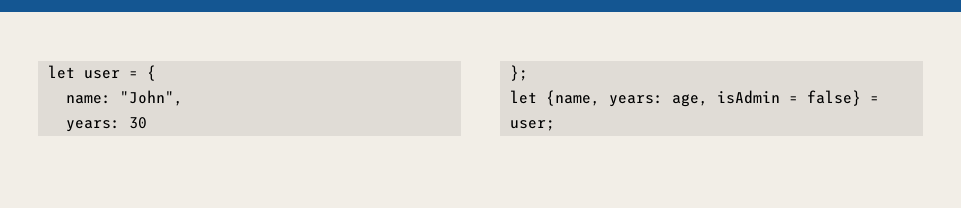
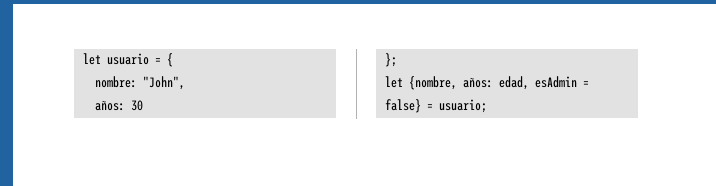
- let user = {
+ let usuario = {
- name: "John",
+ nombre: "John",
- years: 30
+ años: 30
- let {name, years: age, isAdmin = false} = user;
+ let {nombre, años: edad, esAdmin = false} = usuario;

